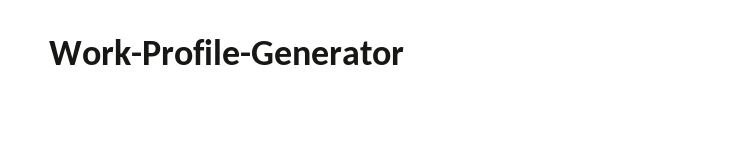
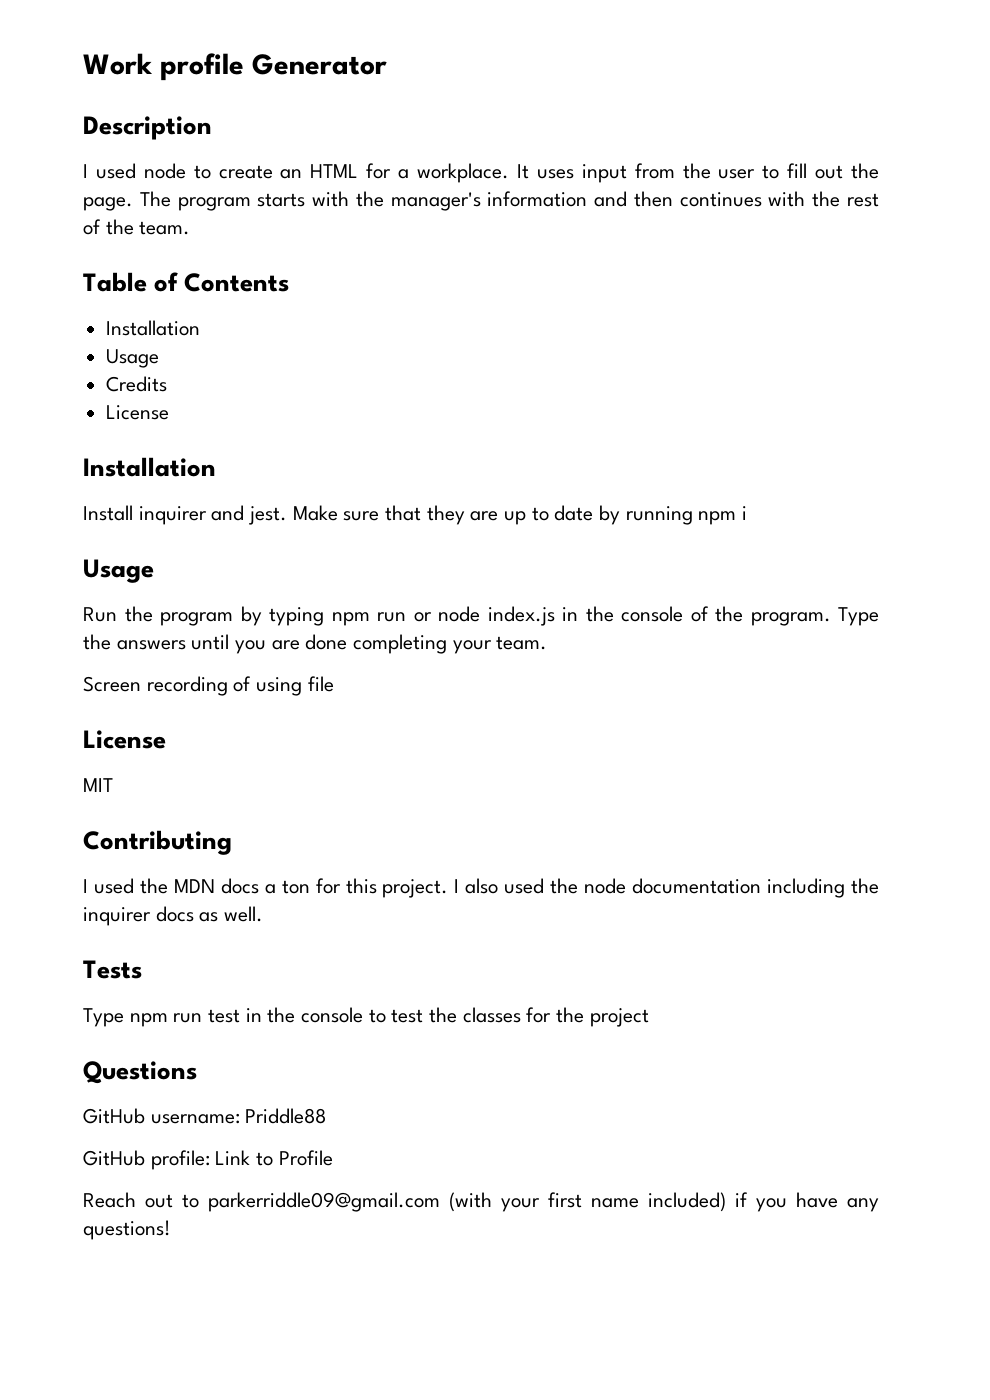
- Work-Profile-Generator
+ Work profile Generator
+ Description
+ I used node to create an HTML for a workplace. It uses input from the user to fill out the page. The program starts with the manager's information and then continues with the rest of the team.
+ Table of Contents
+ Installation
+ Usage
+ Credits
+ License
+ Installation
+ Install inquirer and jest. Make sure that they are up to date by running npm i
+ Usage
+ Run the program by typing npm run or node index.js in the console of the program. Type the answers until you are done completing your team.
+ Screen recording of using file
+ License
+ MIT
+ Contributing
+ I used the MDN docs a ton for this project. I also used the node documentation including the inquirer docs as well.
+ Tests
+ Type npm run test in the console to test the classes for the project
+ Questions
+ GitHub username: Priddle88
+ GitHub profile: Link to Profile
+ Reach out to parkerriddle09@gmail.com (with your first name included) if you have any questions!

